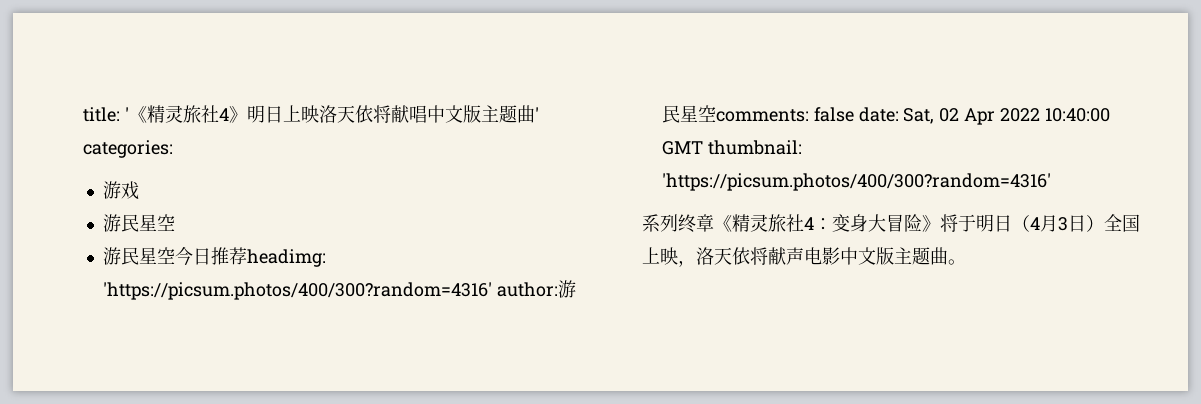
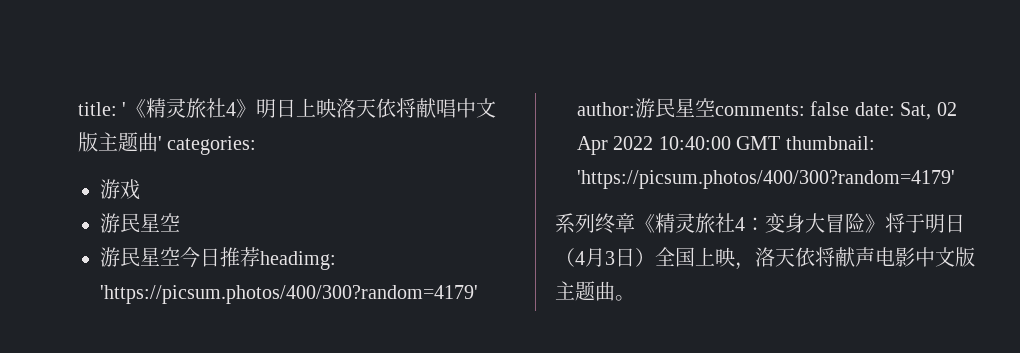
- 游民星空今日推荐headimg: 'https://picsum.photos/400/300?random=4316' author:游民星空comments: false date: Sat, 02 Apr 2022 10:40:00 GMT thumbnail: 'https://picsum.photos/400/300?random=4316'
+ 游民星空今日推荐headimg: 'https://picsum.photos/400/300?random=4179' author:游民星空comments: false date: Sat, 02 Apr 2022 10:40:00 GMT thumbnail: 'https://picsum.photos/400/300?random=4179'

